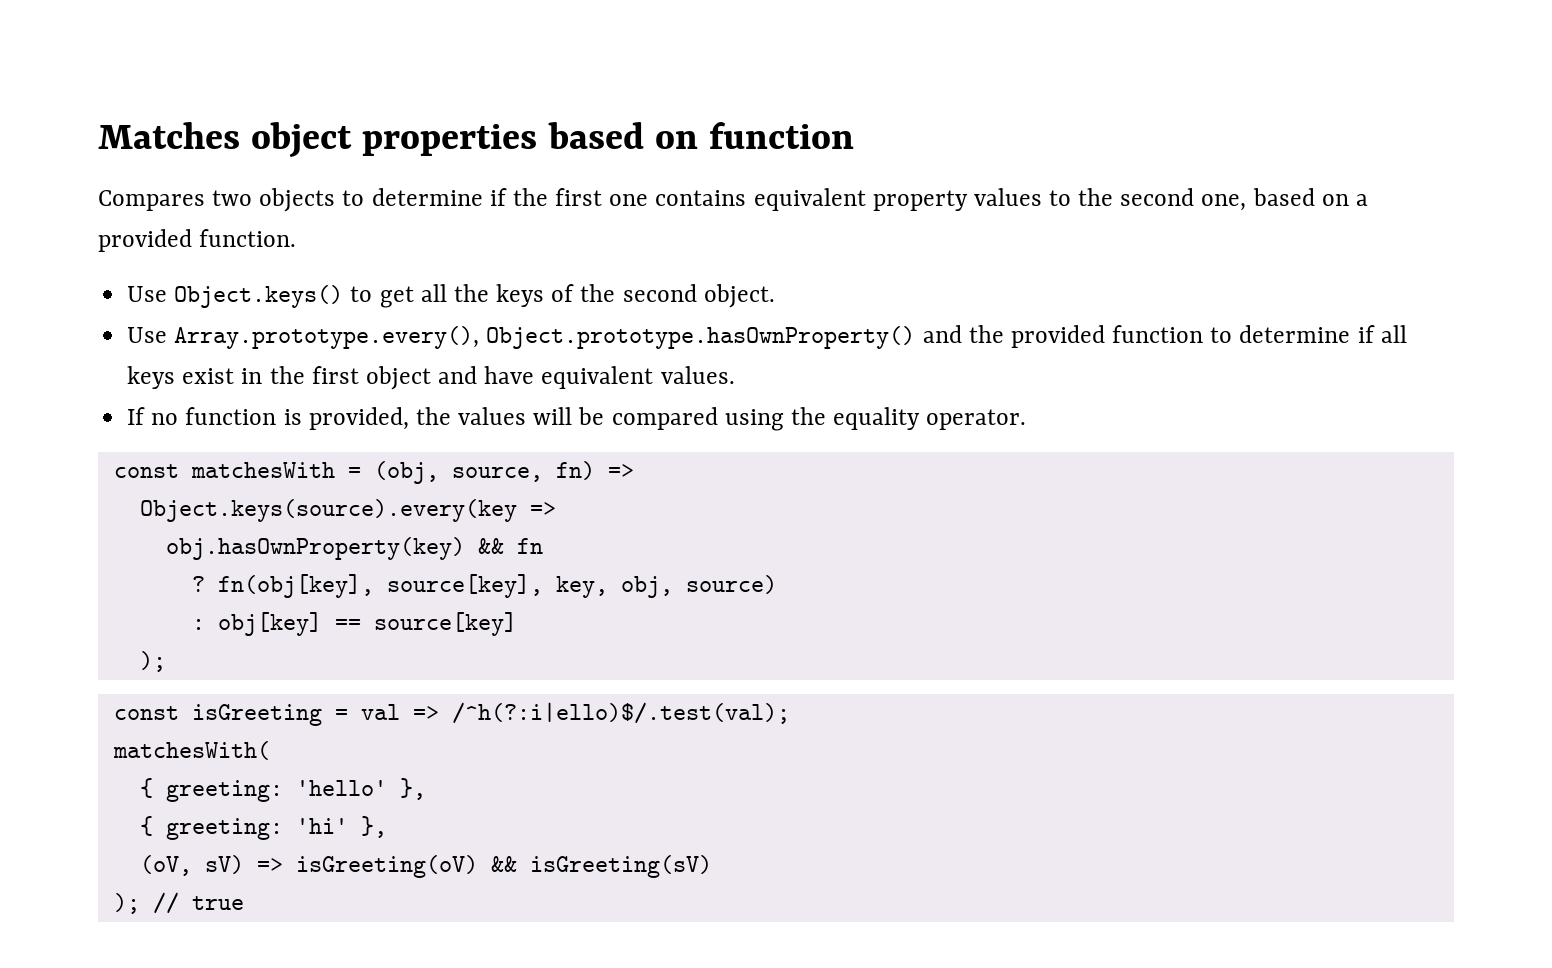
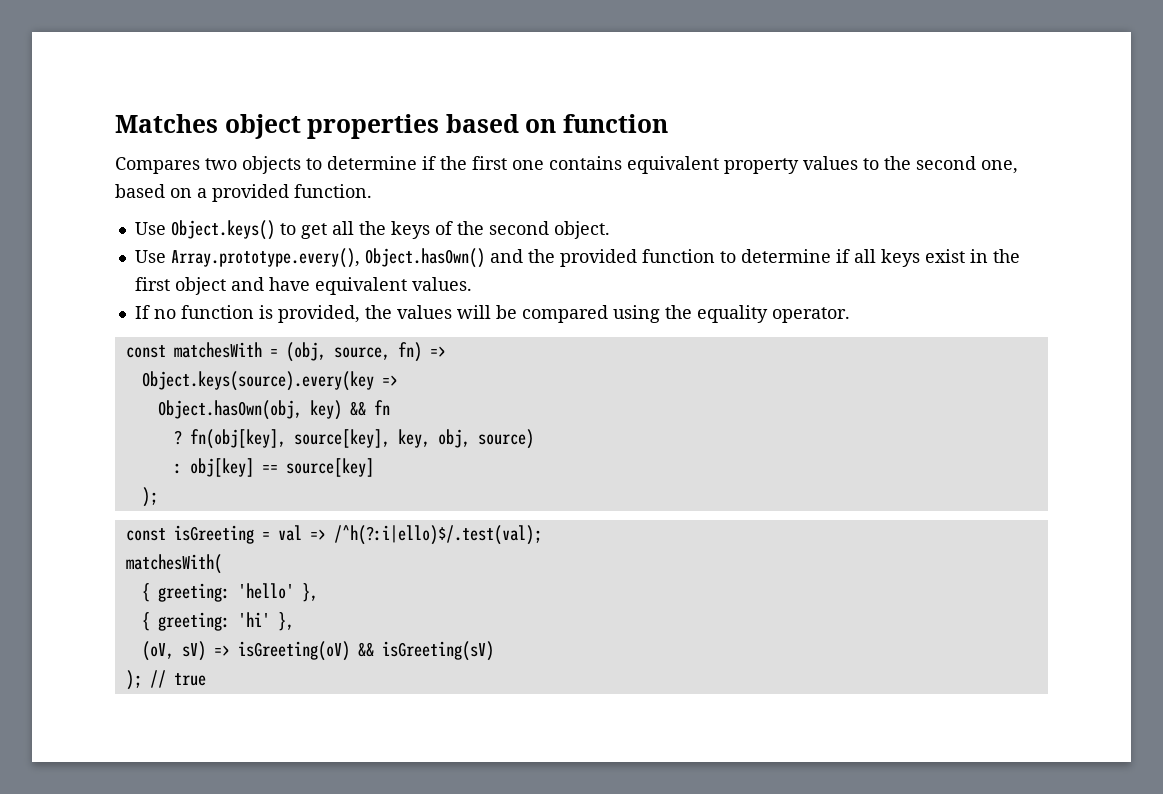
- Use Array.prototype.every(), Object.prototype.hasOwnProperty() and the provided function to determine if all keys exist in the first object and have equivalent values.
+ Use Array.prototype.every(), Object.hasOwn() and the provided function to determine if all keys exist in the first object and have equivalent values.
- obj.hasOwnProperty(key) && fn
+ Object.hasOwn(obj, key) && fn

